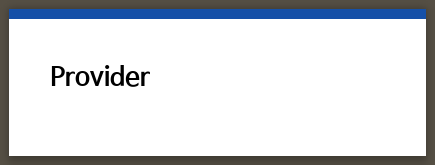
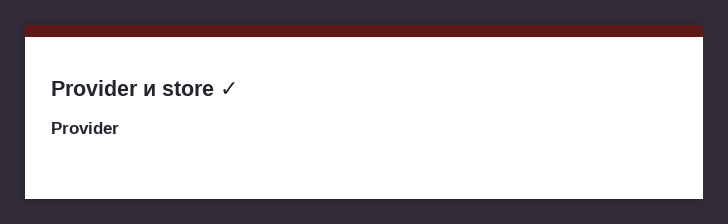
+ Provider и store ✓

